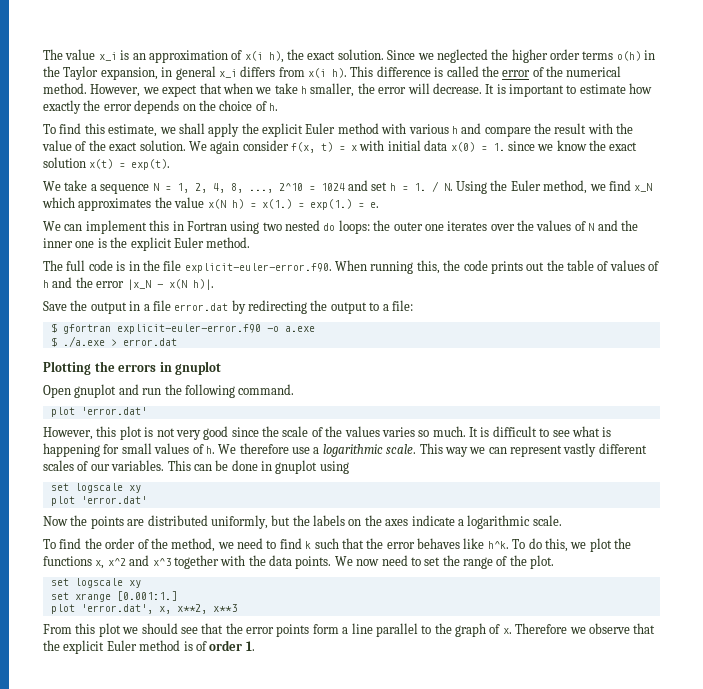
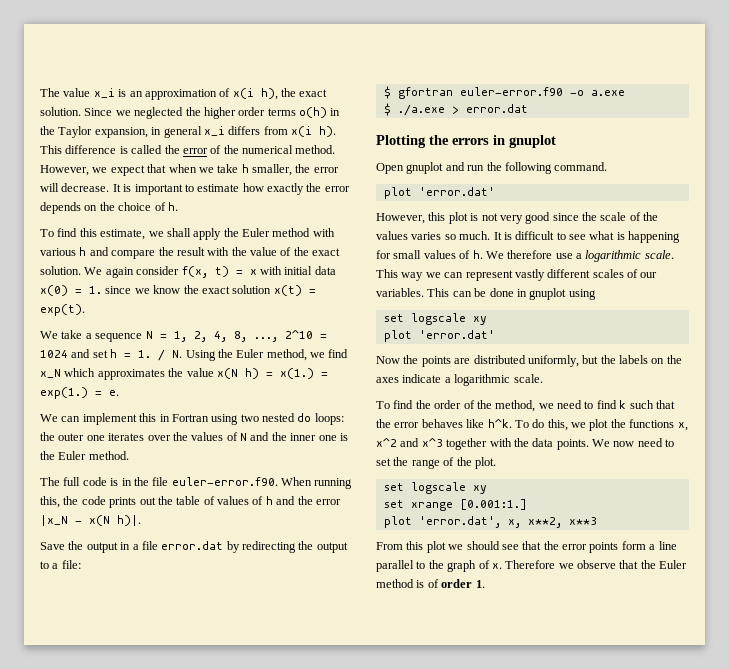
- To find this estimate, we shall apply the explicit Euler method with various h and compare the result with the value of the exact solution.
+ To find this estimate, we shall apply the Euler method with various h and compare the result with the value of the exact solution.
- We can implement this in Fortran using two nested do loops: the outer one iterates over the values of N and the inner one is the explicit Euler method.
+ We can implement this in Fortran using two nested do loops: the outer one iterates over the values of N and the inner one is the Euler method.
- The full code is in the file explicit-euler-error.f90. When running this, the code prints out the table of values of h and the error |x_N - x(N h)|.
+ The full code is in the file euler-error.f90. When running this, the code prints out the table of values of h and the error |x_N - x(N h)|.
- $ gfortran explicit-euler-error.f90 -o a.exe
+ $ gfortran euler-error.f90 -o a.exe
- Therefore we observe that the explicit Euler method is of order 1.
+ Therefore we observe that the Euler method is of order 1.

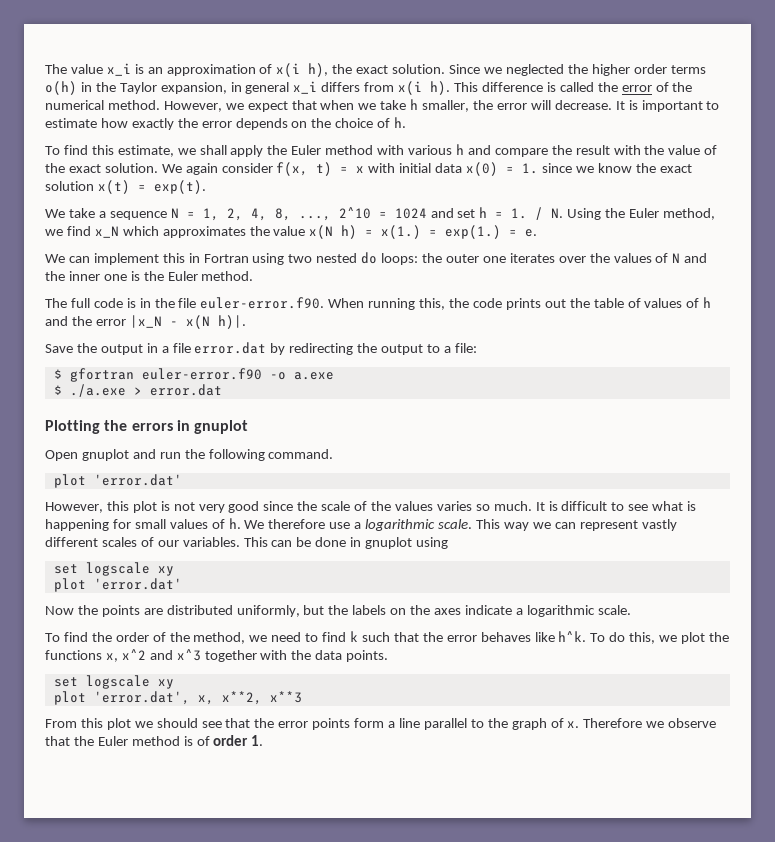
- To do this, we plot the functions x, x^2 and x^3 together with the data points. We now need to set the range of the plot.
+ To do this, we plot the functions x, x^2 and x^3 together with the data points.
  set logscale xy
- set xrange [0.001:1.]

